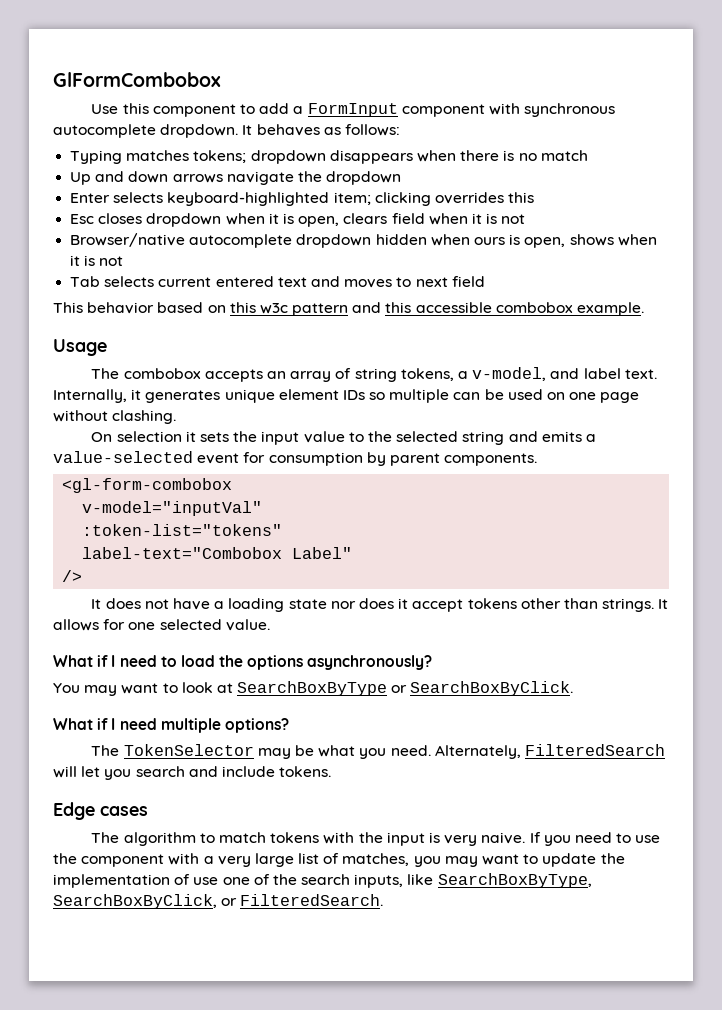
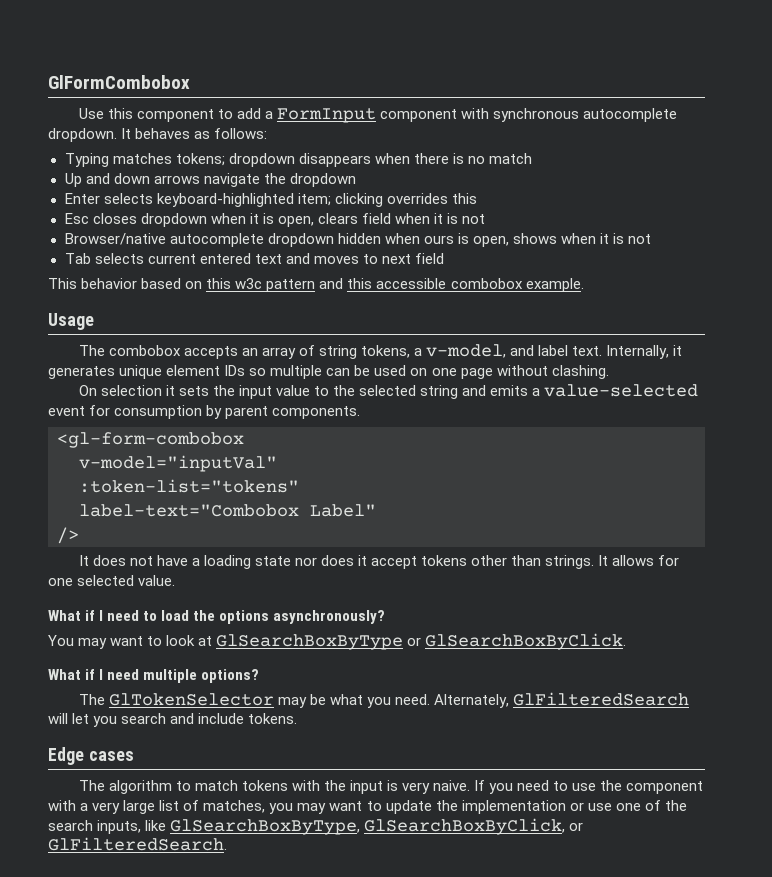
- You may want to look at SearchBoxByType or SearchBoxByClick.
+ You may want to look at GlSearchBoxByType or GlSearchBoxByClick.
- The TokenSelector may be what you need.
+ The GlTokenSelector may be what you need.
- Alternately, FilteredSearch will let you search and include tokens.
+ Alternately, GlFilteredSearch will let you search and include tokens.
- If you need to use the component with a very large list of matches, you may want to update the implementation of use one of the search inputs, like SearchBoxByType, SearchBoxByClick, or FilteredSearch.
+ If you need to use the component with a very large list of matches, you may want to update the implementation or use one of the search inputs, like GlSearchBoxByType, GlSearchBoxByClick, or GlFilteredSearch.

